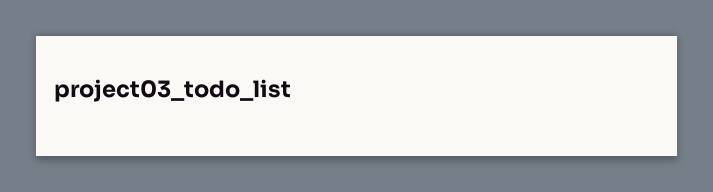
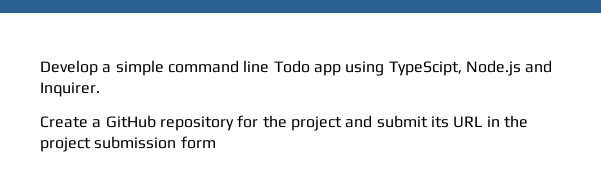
- project03_todo_list
+ Develop a simple command line Todo app using TypeScipt, Node.js and Inquirer.
+ Create a GitHub repository for the project and submit its URL in the project submission form

